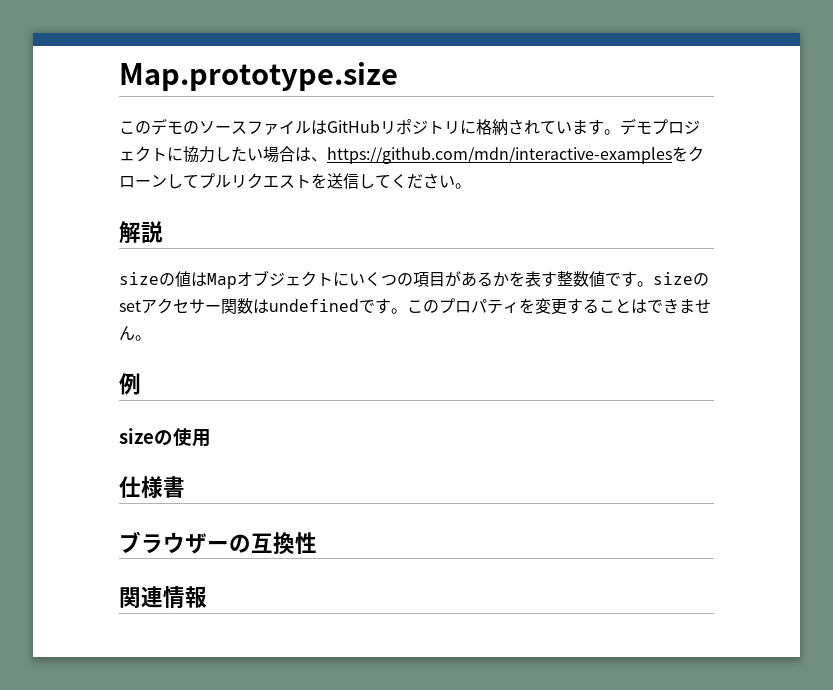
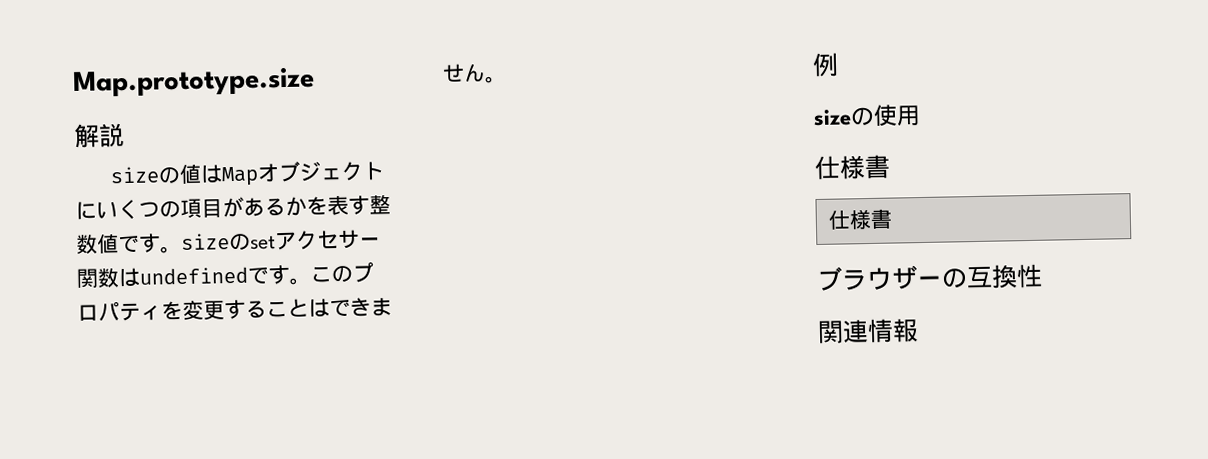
- このデモのソースファイルはGitHubリポジトリに格納されています。デモプロジェクトに協力したい場合は、https://github.com/mdn/interactive-examplesをクローンしてプルリクエストを送信してください。
  sizeの使用
+ 仕様書

